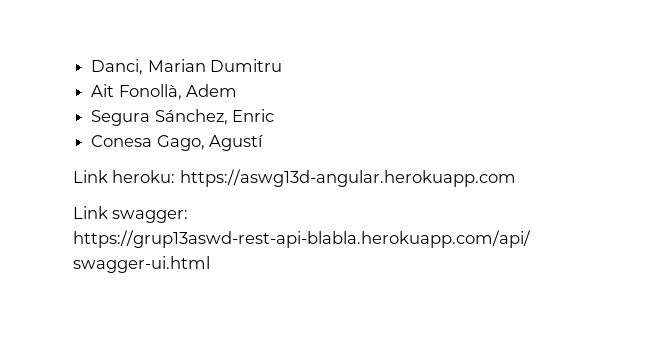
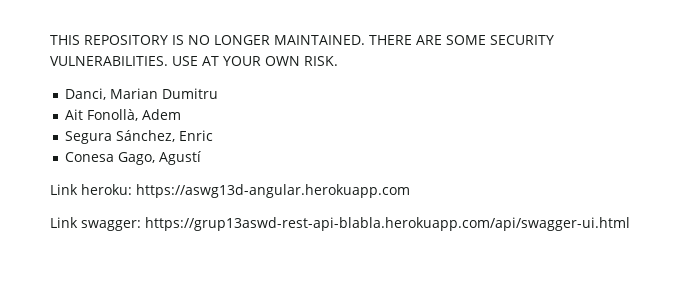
+ THIS REPOSITORY IS NO LONGER MAINTAINED. THERE ARE SOME SECURITY VULNERABILITIES. USE AT YOUR OWN RISK.

